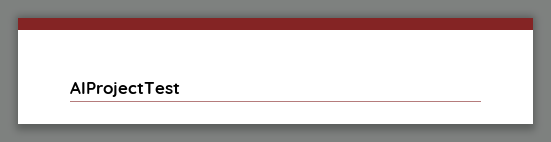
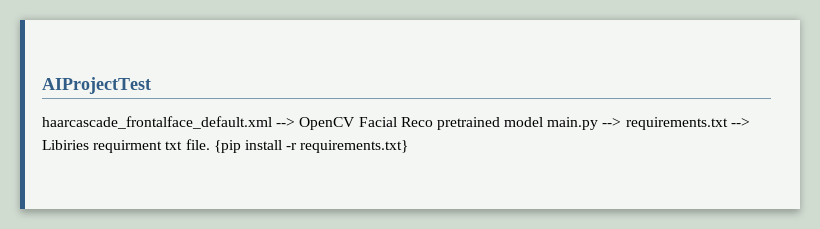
+ haarcascade_frontalface_default.xml --> OpenCV Facial Reco pretrained model main.py --> requirements.txt --> Libiries requirment txt file. {pip install -r requirements.txt}

